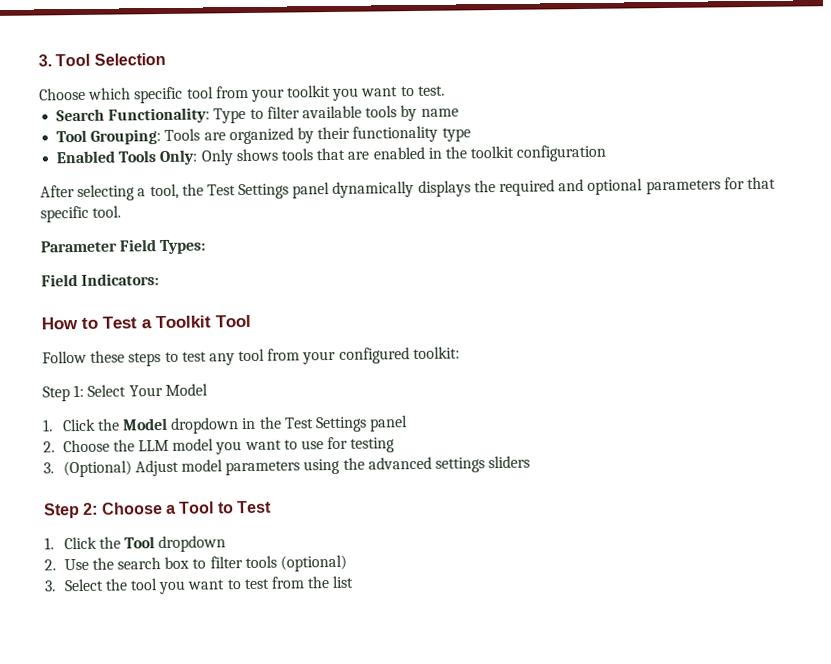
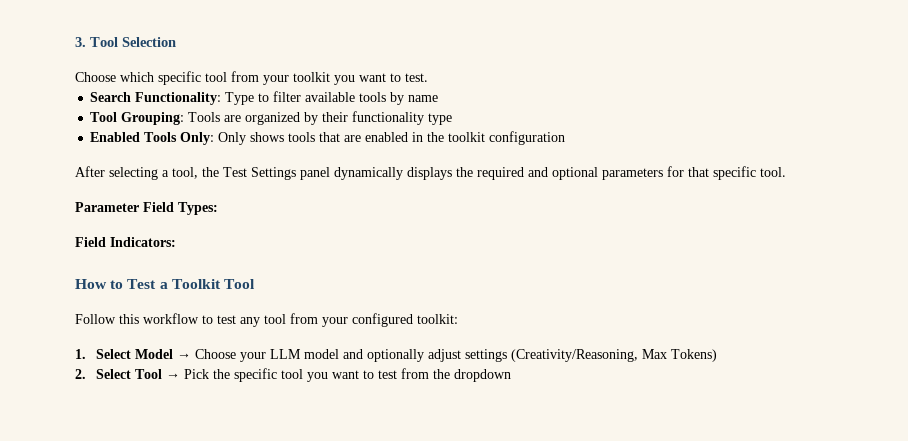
- Follow these steps to test any tool from your configured toolkit:
+ Follow this workflow to test any tool from your configured toolkit:
- Step 1: Select Your Model
- 1. Click the Model dropdown in the Test Settings panel
- 2. Choose the LLM model you want to use for testing
- 3. (Optional) Adjust model parameters using the advanced settings sliders
- Step 2: Choose a Tool to Test
- 1. Click the Tool dropdown
- 2. Use the search box to filter tools (optional)
- 3. Select the tool you want to test from the list
+ 1. Select Model → Choose your LLM model and optionally adjust settings (Creativity/Reasoning, Max Tokens)
+ 2. Select Tool → Pick the specific tool you want to test from the dropdown

